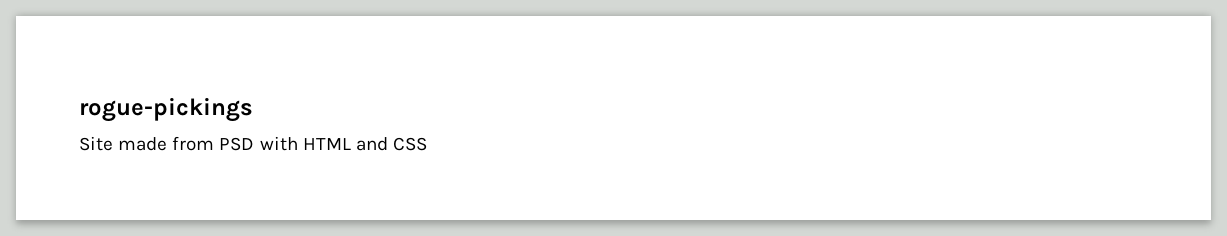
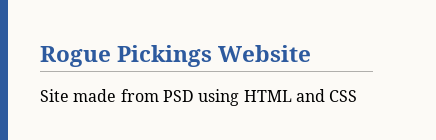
- rogue-pickings
+ Rogue Pickings Website
- Site made from PSD with HTML and CSS
+ Site made from PSD using HTML and CSS

